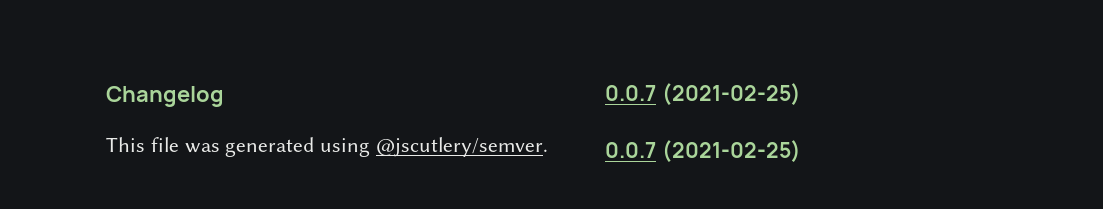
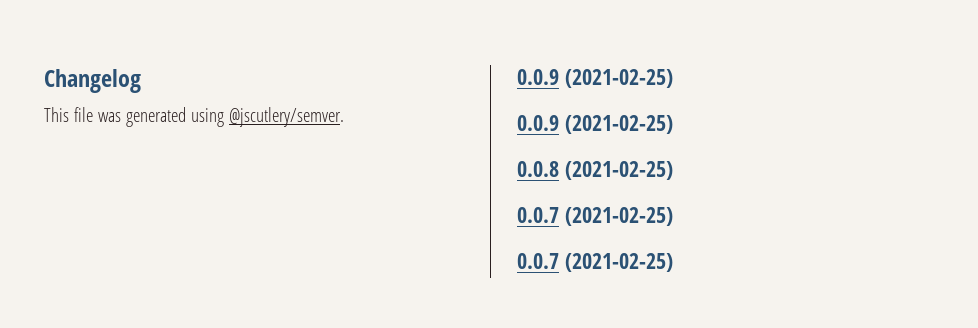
  This file was generated using @jscutlery/semver.
+ 0.0.9 (2021-02-25)
+ 0.0.9 (2021-02-25)
+ 0.0.8 (2021-02-25)

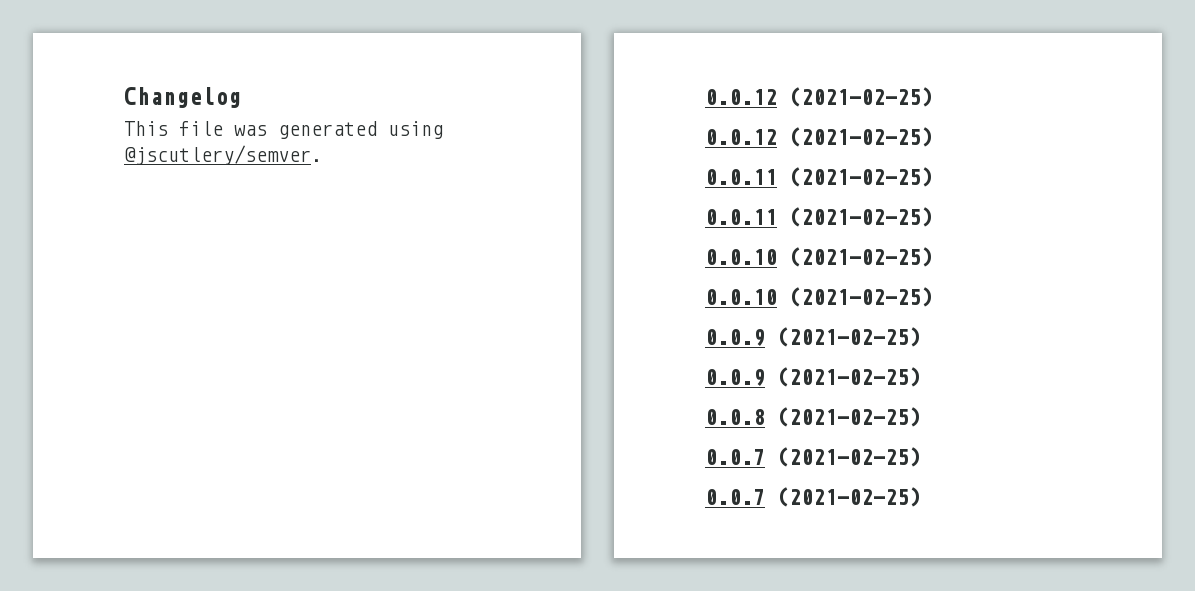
  This file was generated using @jscutlery/semver.
+ 0.0.12 (2021-02-25)
+ 0.0.12 (2021-02-25)
+ 0.0.11 (2021-02-25)
+ 0.0.11 (2021-02-25)
+ 0.0.10 (2021-02-25)
+ 0.0.10 (2021-02-25)

